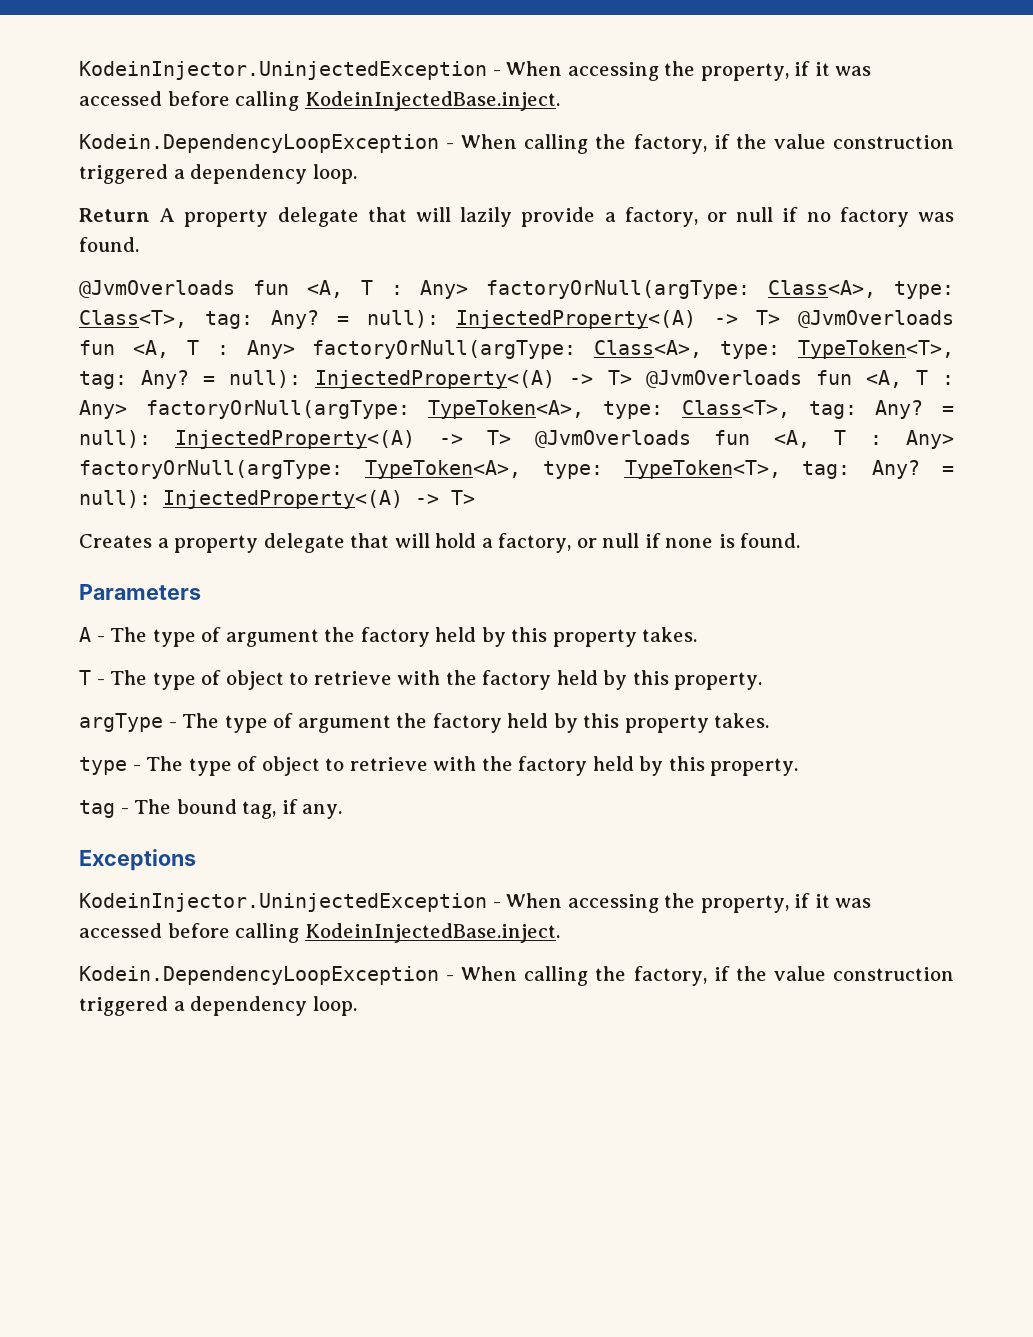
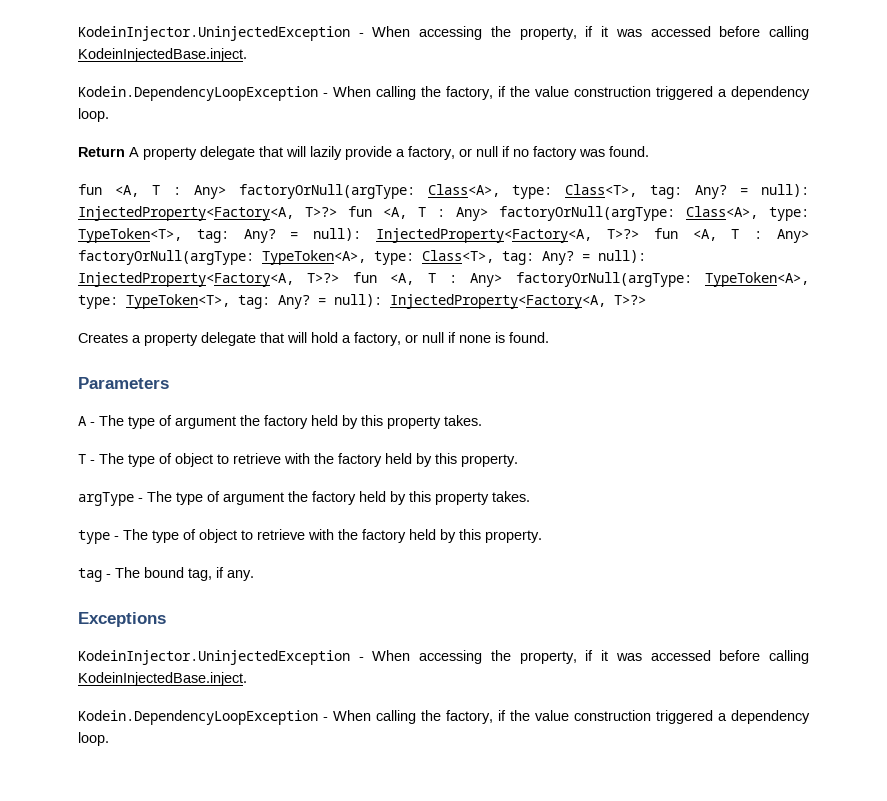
- @JvmOverloads fun <A, T : Any> factoryOrNull(argType: Class<A>, type: Class<T>, tag: Any?
+ fun <A, T : Any> factoryOrNull(argType: Class<A>, type: Class<T>, tag: Any?
- = null): InjectedProperty<(A) -> T> @JvmOverloads fun <A, T : Any> factoryOrNull(argType: Class<A>, type: TypeToken<T>, tag: Any?
+ = null): InjectedProperty<Factory<A, T>?> fun <A, T : Any> factoryOrNull(argType: Class<A>, type: TypeToken<T>, tag: Any?
- = null): InjectedProperty<(A) -> T> @JvmOverloads fun <A, T : Any> factoryOrNull(argType: TypeToken<A>, type: Class<T>, tag: Any?
+ = null): InjectedProperty<Factory<A, T>?> fun <A, T : Any> factoryOrNull(argType: TypeToken<A>, type: Class<T>, tag: Any?
- = null): InjectedProperty<(A) -> T> @JvmOverloads fun <A, T : Any> factoryOrNull(argType: TypeToken<A>, type: TypeToken<T>, tag: Any? = null): InjectedProperty<(A) -> T>
+ = null): InjectedProperty<Factory<A, T>?> fun <A, T : Any> factoryOrNull(argType: TypeToken<A>, type: TypeToken<T>, tag: Any? = null): InjectedProperty<Factory<A, T>?>

